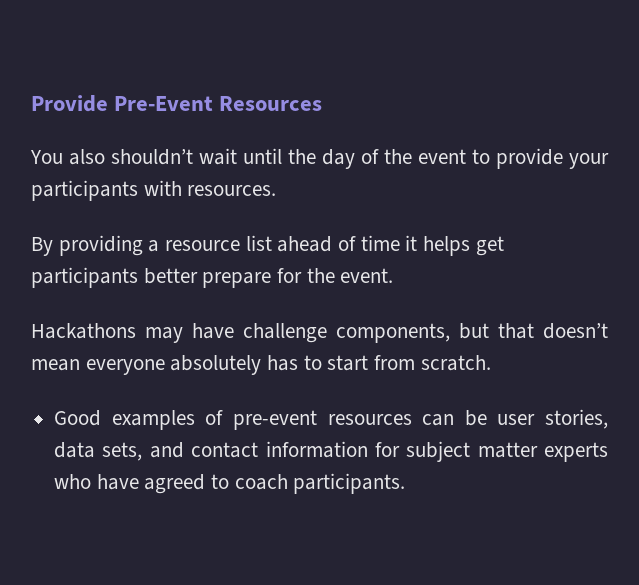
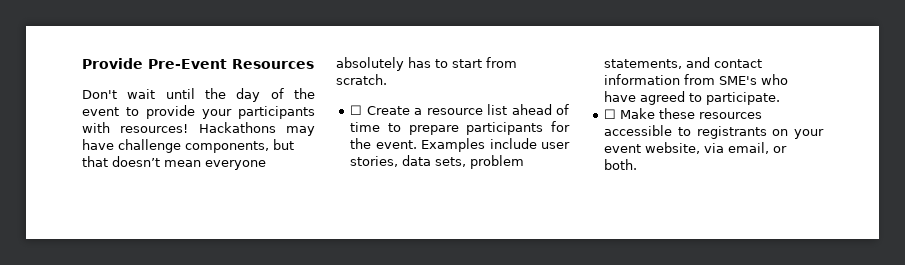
- You also shouldn’t wait until the day of the event to provide your participants with resources.
- By providing a resource list ahead of time it helps get participants better prepare for the event.
- Hackathons may have challenge components, but that doesn’t mean everyone absolutely has to start from scratch.
+ Don't wait until the day of the event to provide your participants with resources! Hackathons may have challenge components, but that doesn’t mean everyone absolutely has to start from scratch.
- Good examples of pre-event resources can be user stories, data sets, and contact information for subject matter experts who have agreed to coach participants.
+ ☐ Create a resource list ahead of time to prepare participants for the event. Examples include user stories, data sets, problem statements, and contact information from SME's who have agreed to participate.
+ ☐ Make these resources accessible to registrants on your event website, via email, or both.

